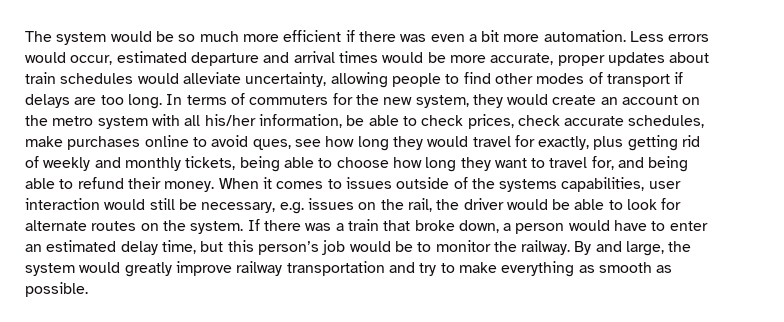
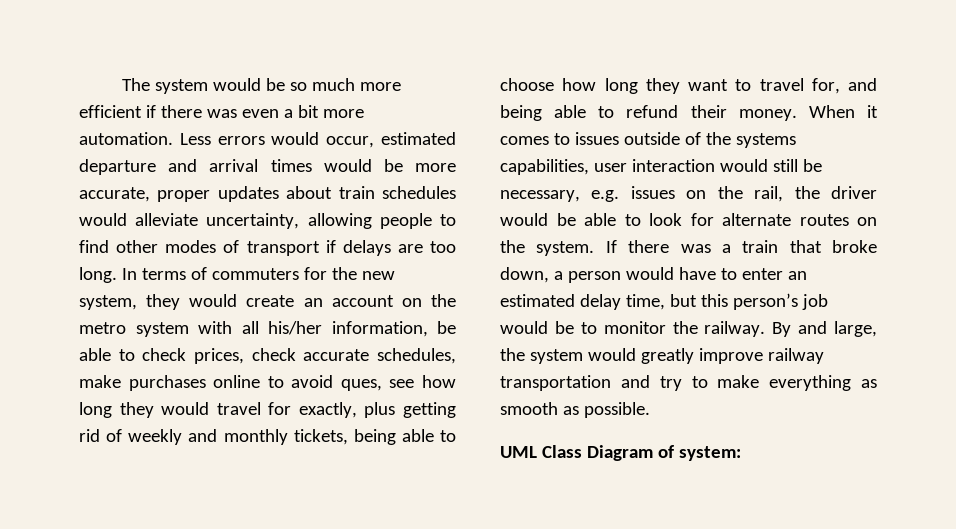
+ UML Class Diagram of system:

